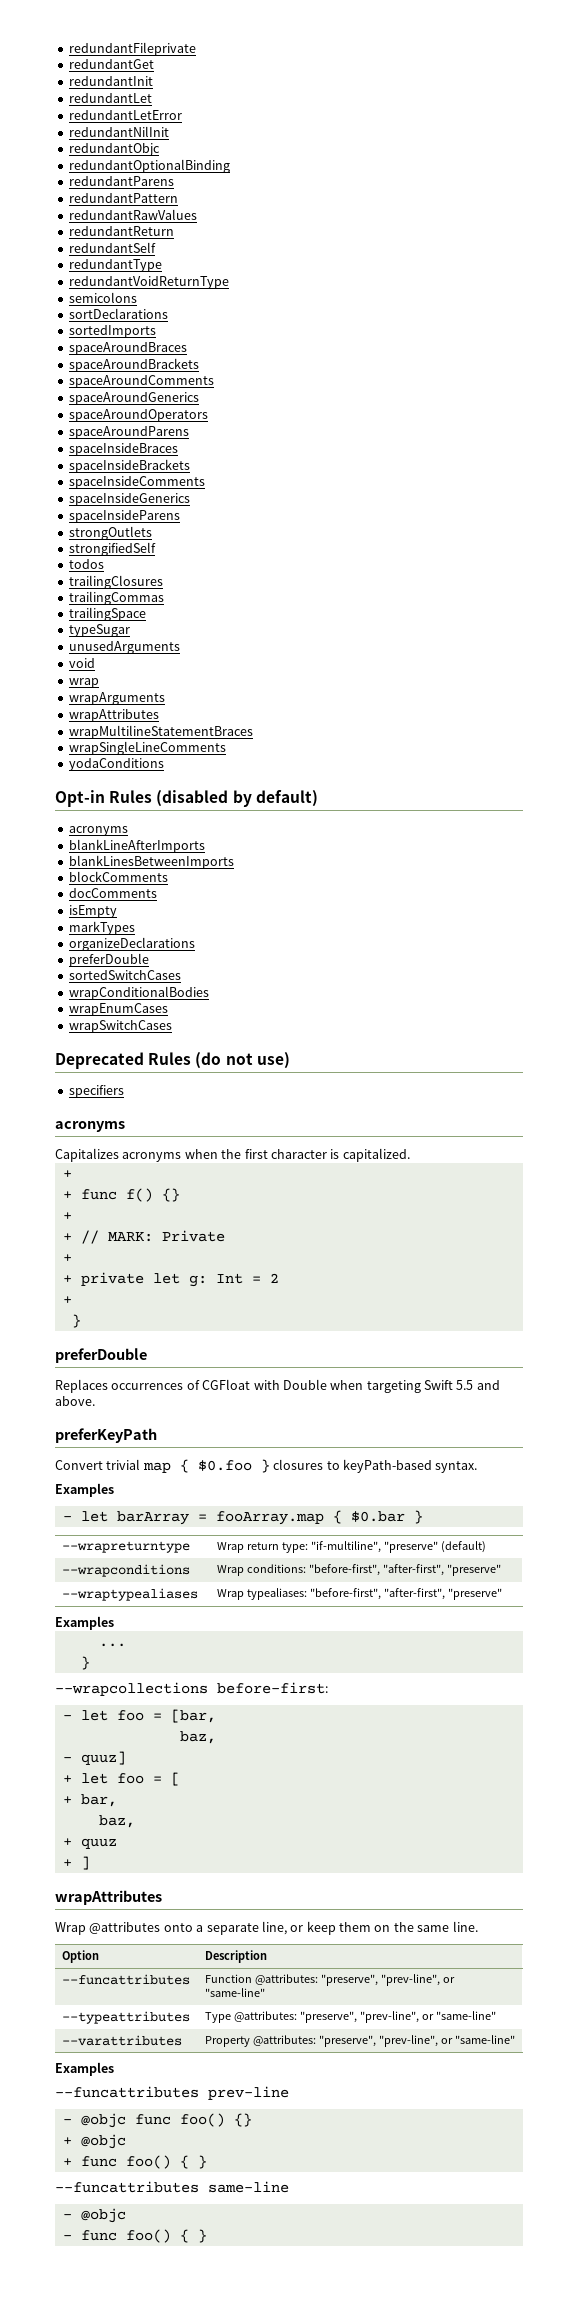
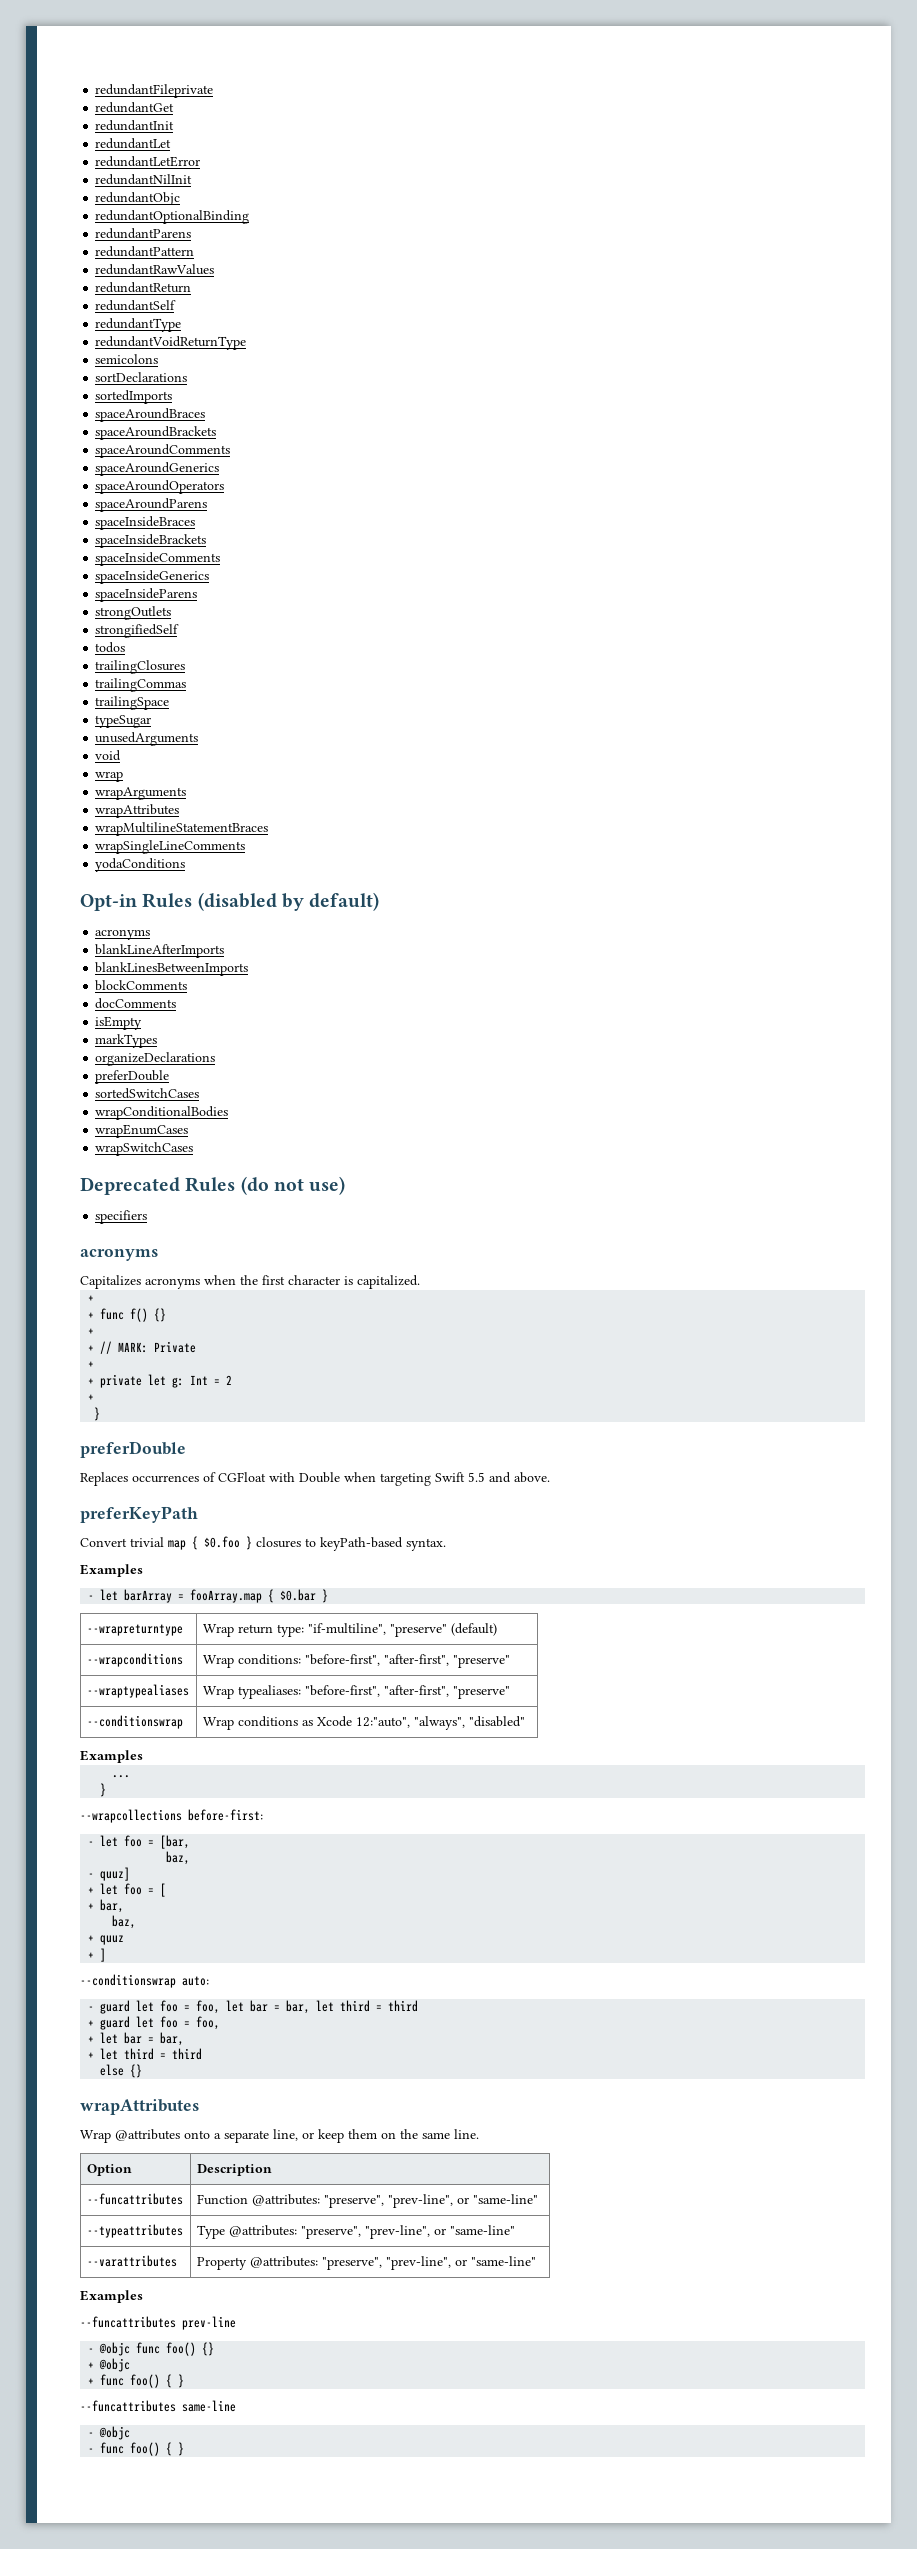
+ --conditionswrap | Wrap conditions as Xcode 12:"auto", "always", "disabled"
+ --conditionswrap auto:
+ - guard let foo = foo, let bar = bar, let third = third
+ + guard let foo = foo,
+ + let bar = bar,
+ + let third = third
+ else {}

